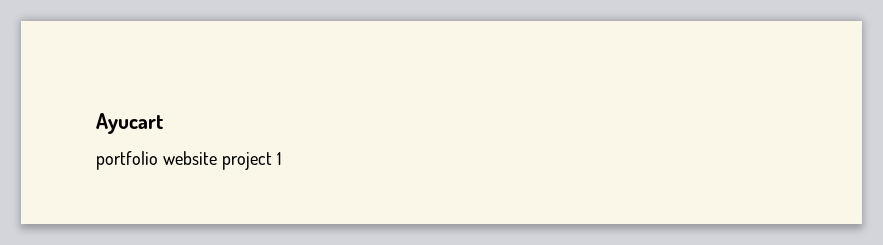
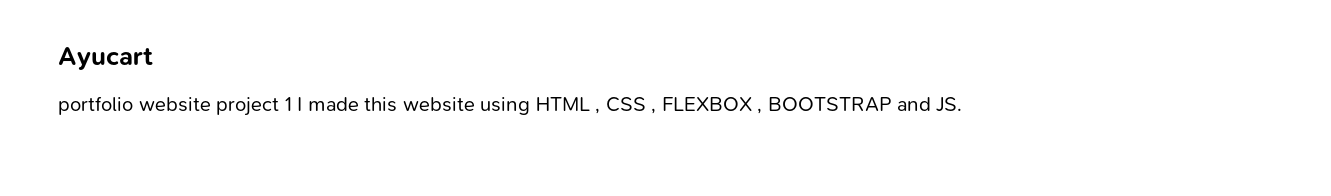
- portfolio website project 1
+ portfolio website project 1 I made this website using HTML , CSS , FLEXBOX , BOOTSTRAP and JS.

